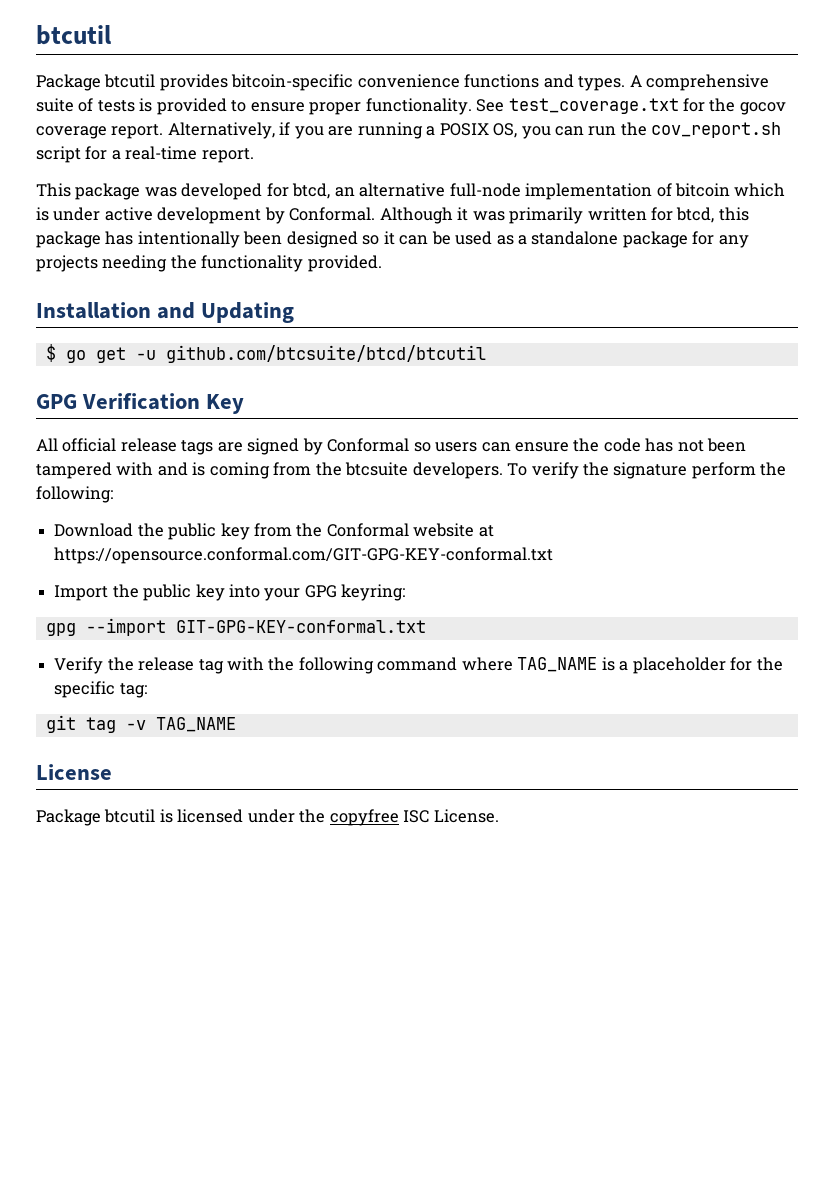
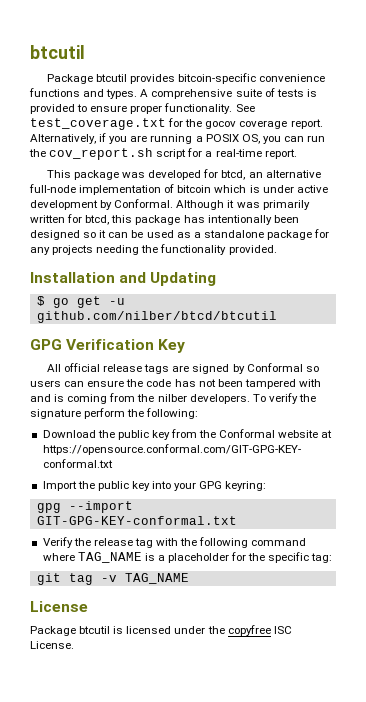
- $ go get -u github.com/btcsuite/btcd/btcutil
+ $ go get -u github.com/nilber/btcd/btcutil
- All official release tags are signed by Conformal so users can ensure the code has not been tampered with and is coming from the btcsuite developers.
+ All official release tags are signed by Conformal so users can ensure the code has not been tampered with and is coming from the nilber developers.

